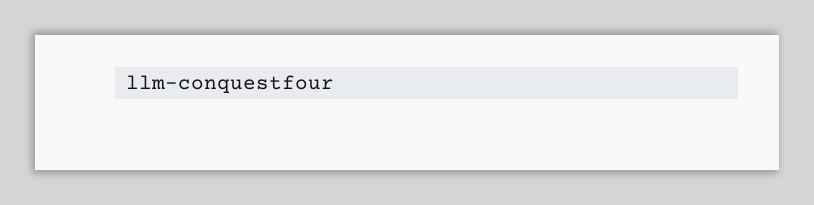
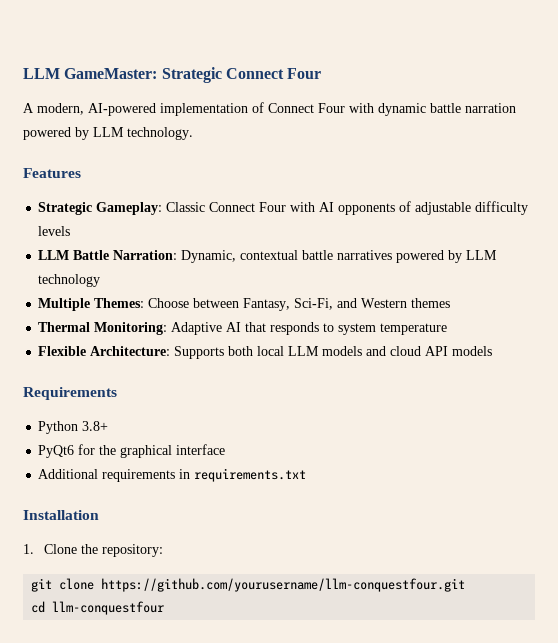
- llm-conquestfour
+ LLM GameMaster: Strategic Connect Four
+ A modern, AI-powered implementation of Connect Four with dynamic battle narration powered by LLM technology.
+ Features
+ Strategic Gameplay: Classic Connect Four with AI opponents of adjustable difficulty levels
+ LLM Battle Narration: Dynamic, contextual battle narratives powered by LLM technology
+ Multiple Themes: Choose between Fantasy, Sci-Fi, and Western themes
+ Thermal Monitoring: Adaptive AI that responds to system temperature
+ Flexible Architecture: Supports both local LLM models and cloud API models
+ Requirements
+ Python 3.8+
+ PyQt6 for the graphical interface
+ Additional requirements in requirements.txt
+ Installation
+ 1. Clone the repository:
+ git clone https://github.com/yourusername/llm-conquestfour.git
+ cd llm-conquestfour

